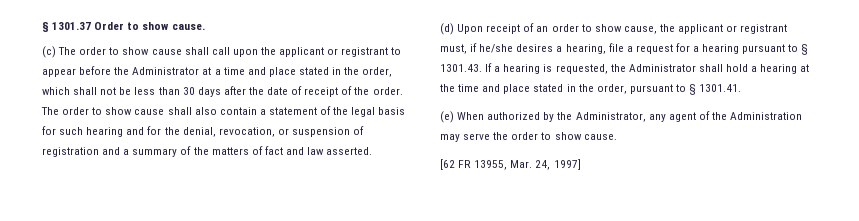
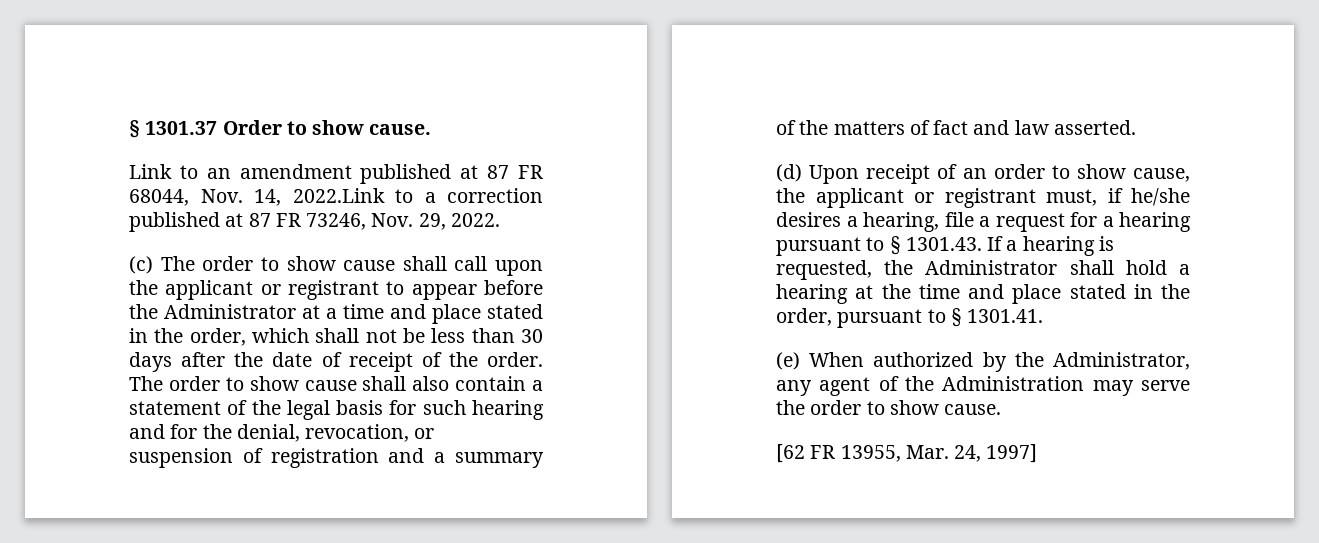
+ Link to an amendment published at 87 FR 68044, Nov. 14, 2022.Link to a correction published at 87 FR 73246, Nov. 29, 2022.

